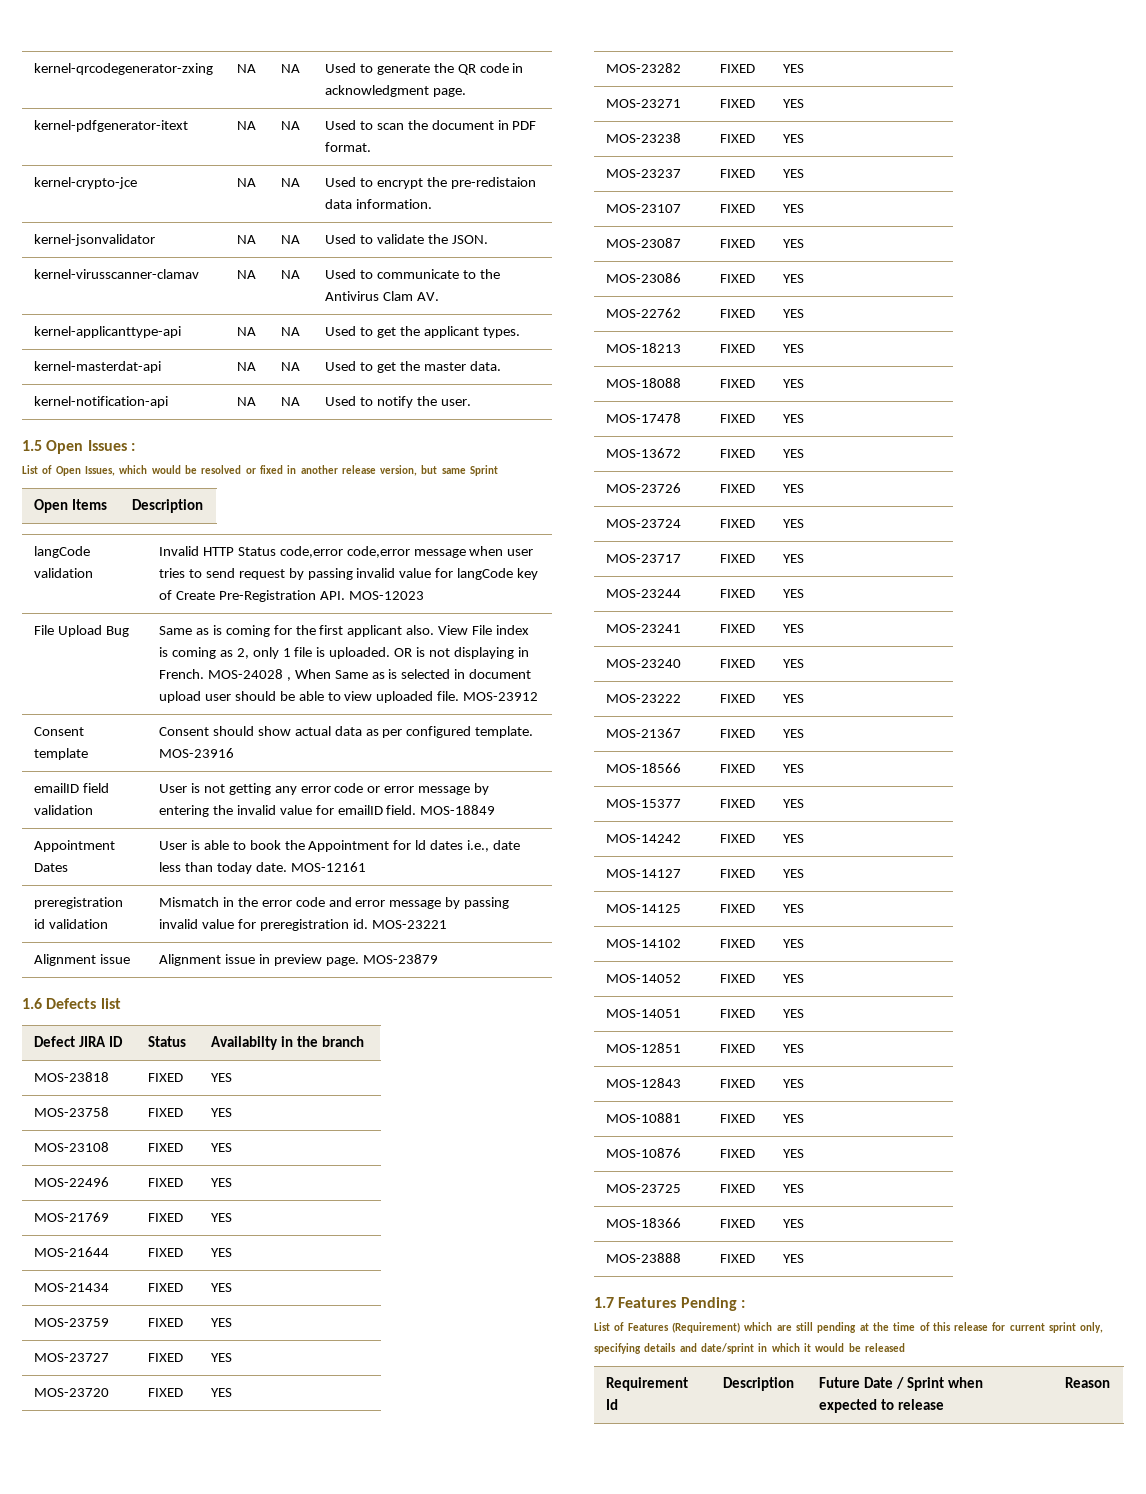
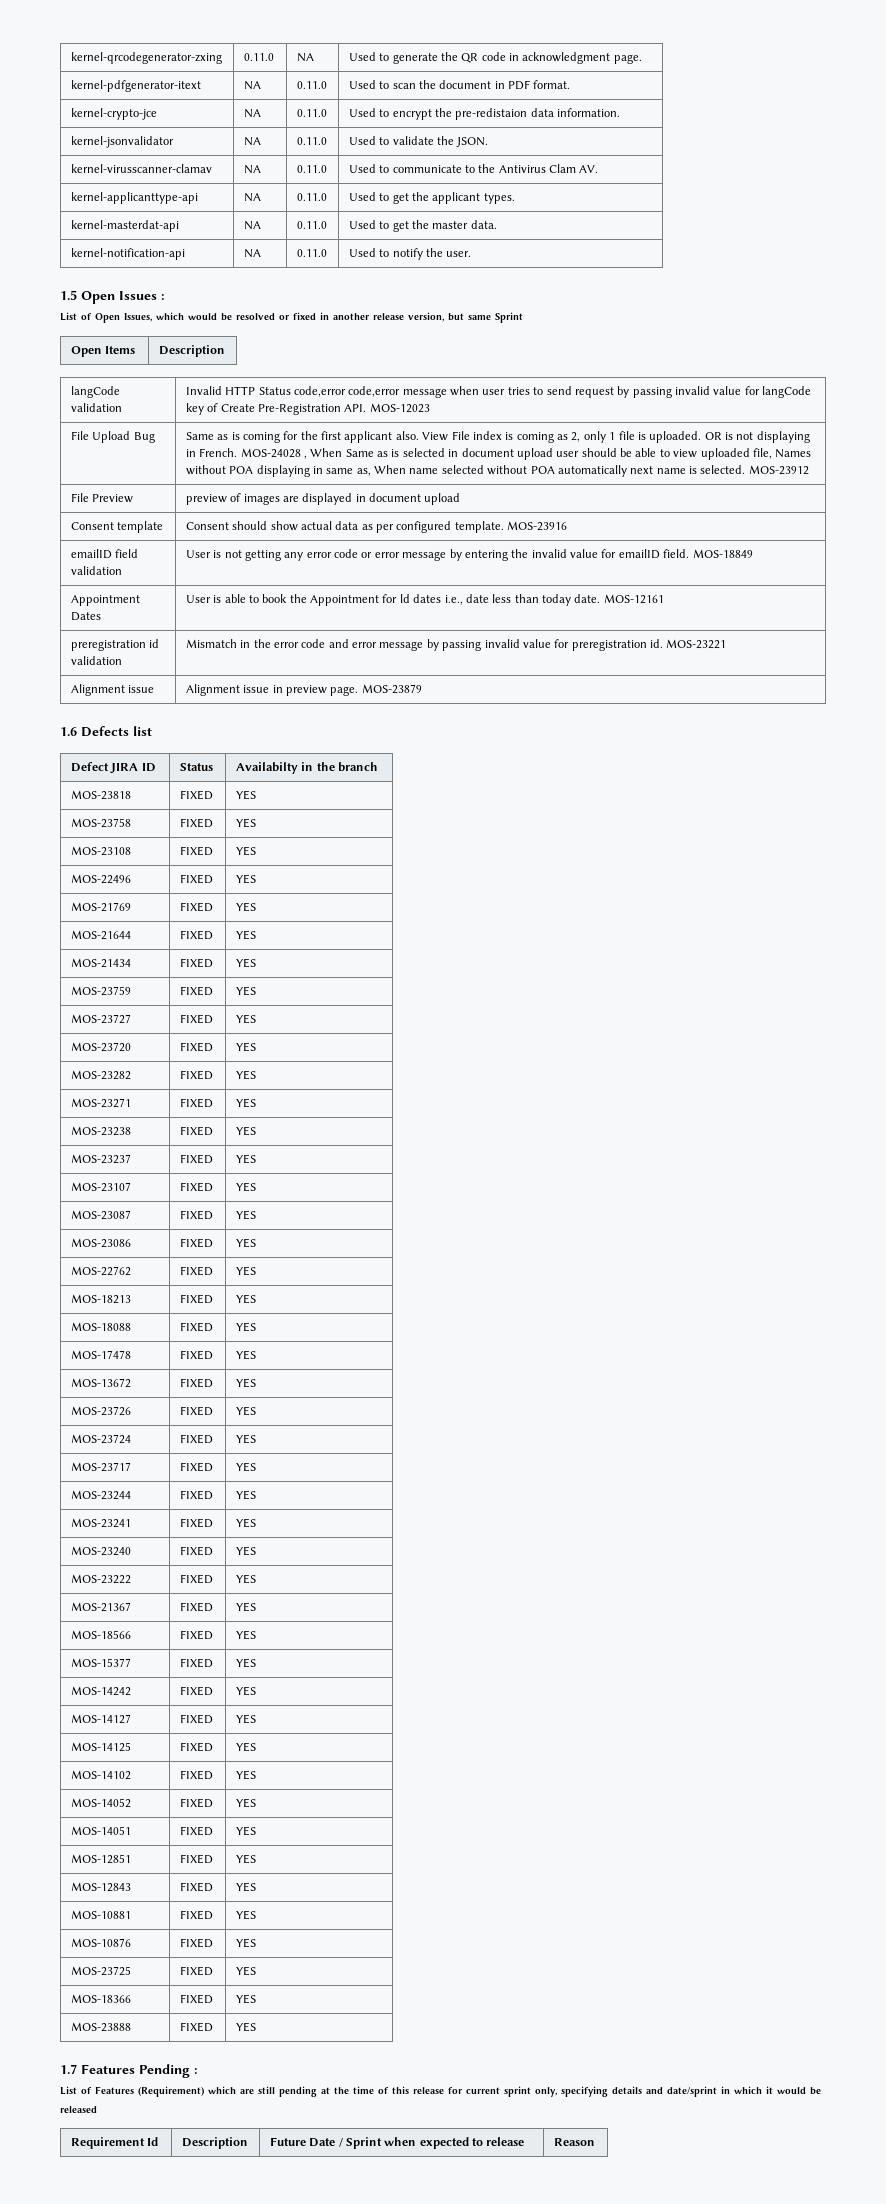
- kernel-qrcodegenerator-zxing | NA | NA | Used to generate the QR code in acknowledgment page.
+ kernel-qrcodegenerator-zxing | 0.11.0 | NA | Used to generate the QR code in acknowledgment page.
- kernel-pdfgenerator-itext | NA | NA | Used to scan the document in PDF format.
+ kernel-pdfgenerator-itext | NA | 0.11.0 | Used to scan the document in PDF format.
- kernel-crypto-jce | NA | NA | Used to encrypt the pre-redistaion data information.
+ kernel-crypto-jce | NA | 0.11.0 | Used to encrypt the pre-redistaion data information.
- kernel-jsonvalidator | NA | NA | Used to validate the JSON.
+ kernel-jsonvalidator | NA | 0.11.0 | Used to validate the JSON.
- kernel-virusscanner-clamav | NA | NA | Used to communicate to the Antivirus Clam AV.
+ kernel-virusscanner-clamav | NA | 0.11.0 | Used to communicate to the Antivirus Clam AV.
- kernel-applicanttype-api | NA | NA | Used to get the applicant types.
+ kernel-applicanttype-api | NA | 0.11.0 | Used to get the applicant types.
- kernel-masterdat-api | NA | NA | Used to get the master data.
+ kernel-masterdat-api | NA | 0.11.0 | Used to get the master data.
- kernel-notification-api | NA | NA | Used to notify the user.
+ kernel-notification-api | NA | 0.11.0 | Used to notify the user.
- MOS-24028 , When Same as is selected in document upload user should be able to view uploaded file. MOS-23912
+ MOS-24028 , When Same as is selected in document upload user should be able to view uploaded file, Names without POA displaying in same as, When name selected without POA automatically next name is selected. MOS-23912
+ File Preview | preview of images are displayed in document upload

